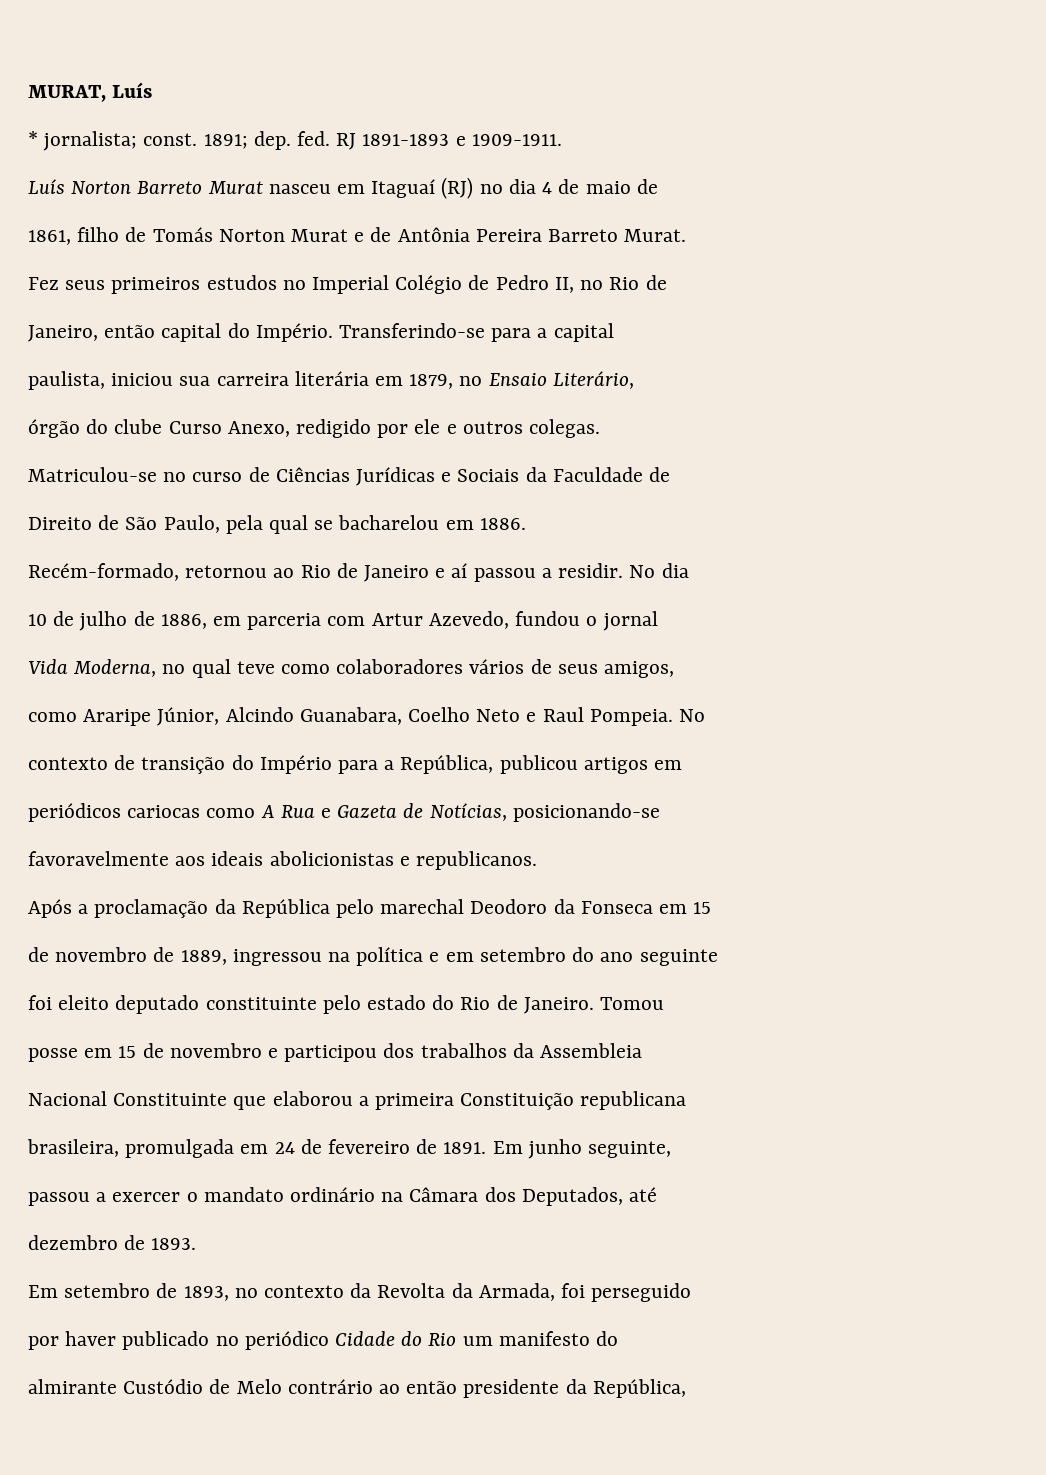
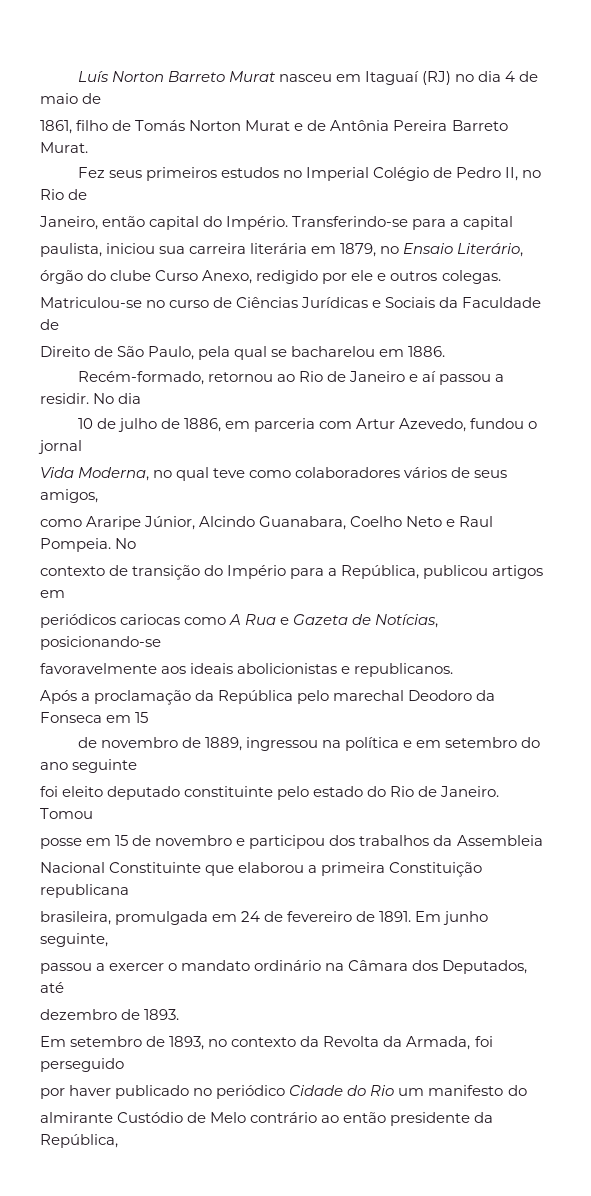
- MURAT, Luís
- * jornalista; const. 1891; dep. fed. RJ 1891-1893 e 1909-1911.

